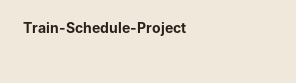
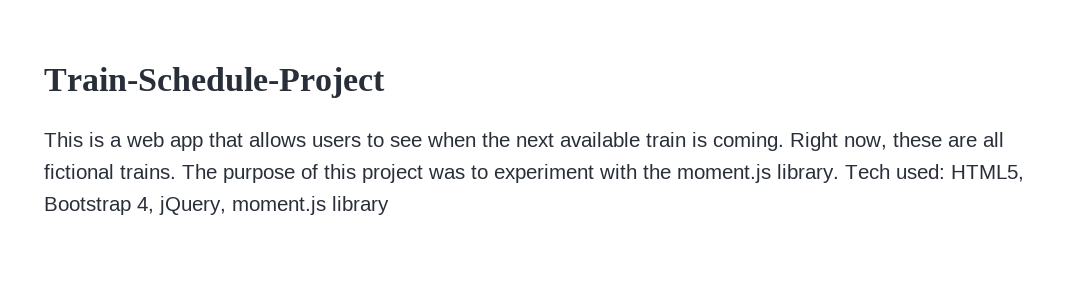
+ This is a web app that allows users to see when the next available train is coming. Right now, these are all fictional trains. The purpose of this project was to experiment with the moment.js library. Tech used: HTML5, Bootstrap 4, jQuery, moment.js library

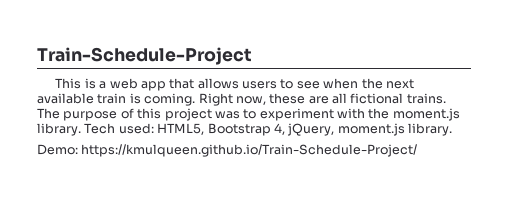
- Tech used: HTML5, Bootstrap 4, jQuery, moment.js library
+ Tech used: HTML5, Bootstrap 4, jQuery, moment.js library.
+ Demo: https://kmulqueen.github.io/Train-Schedule-Project/

